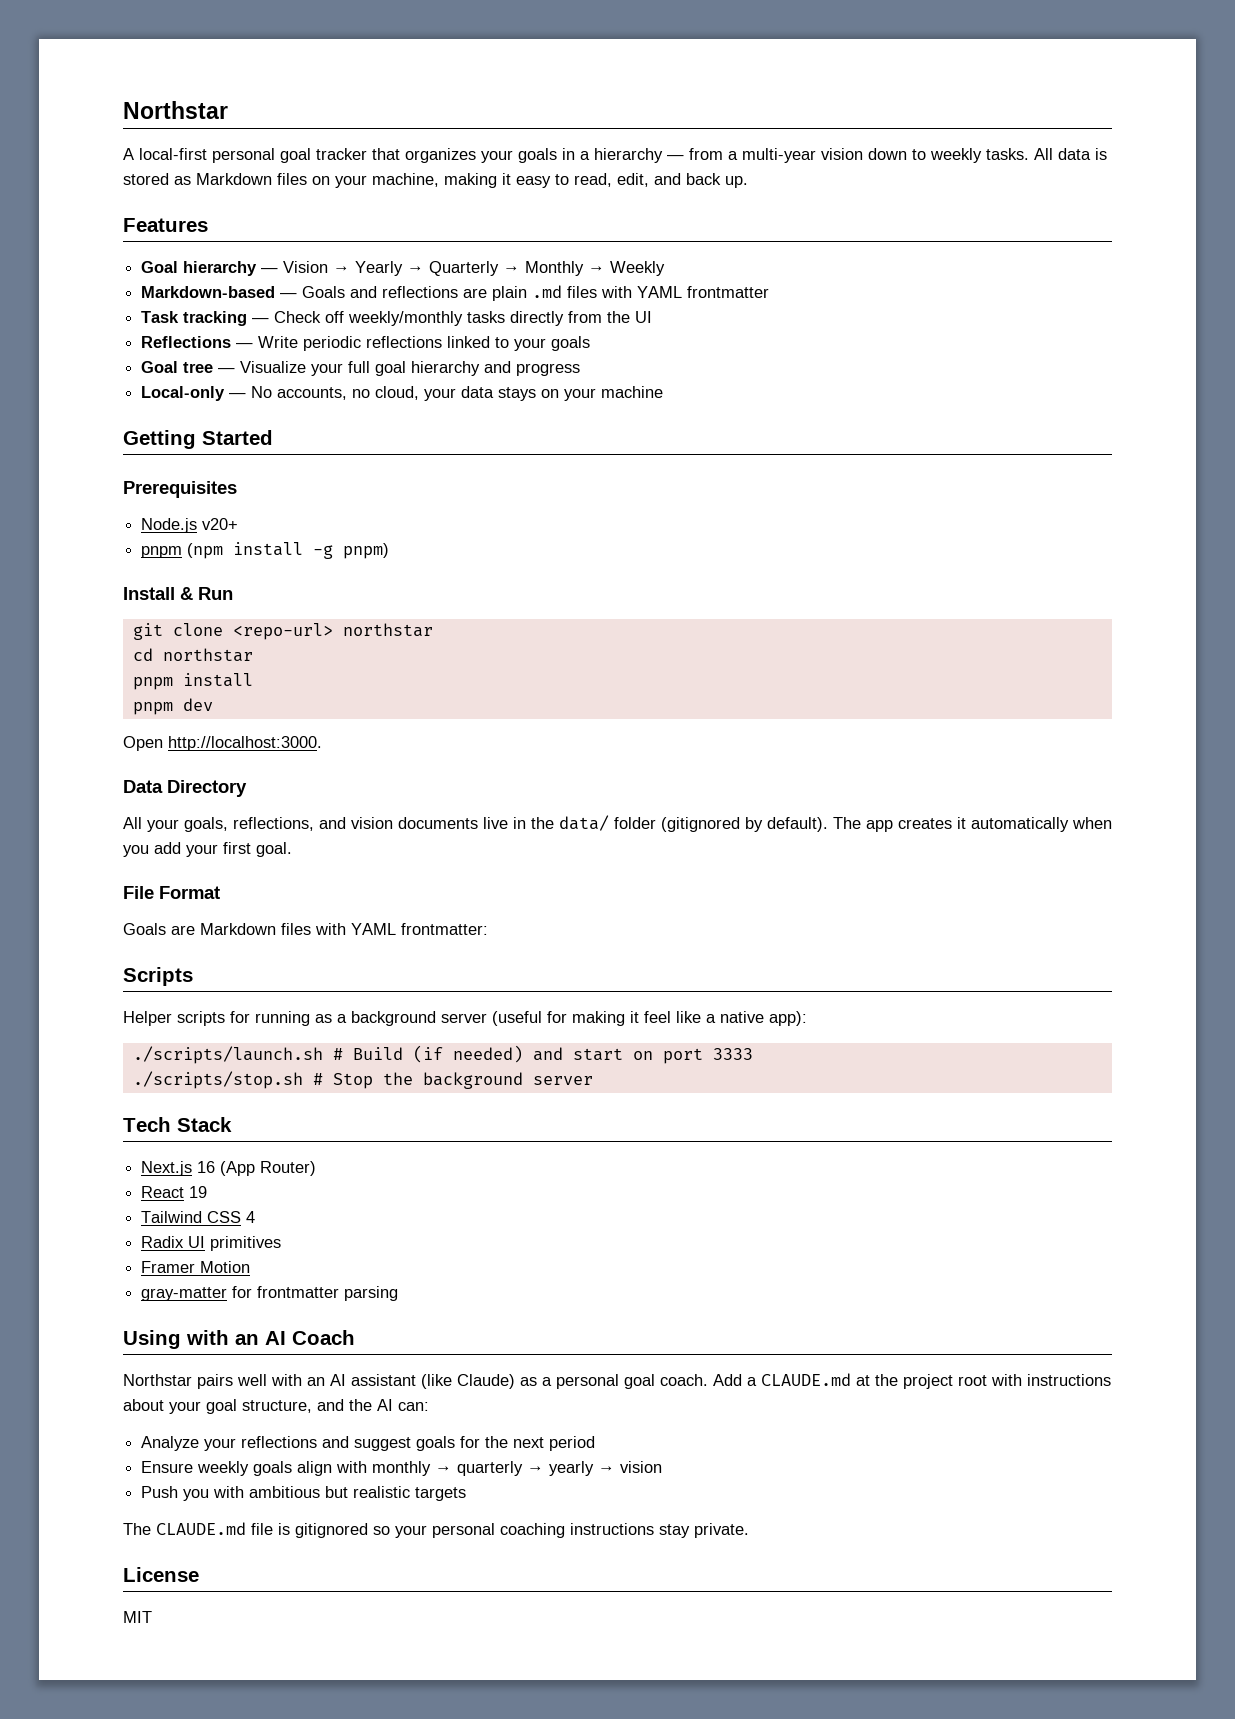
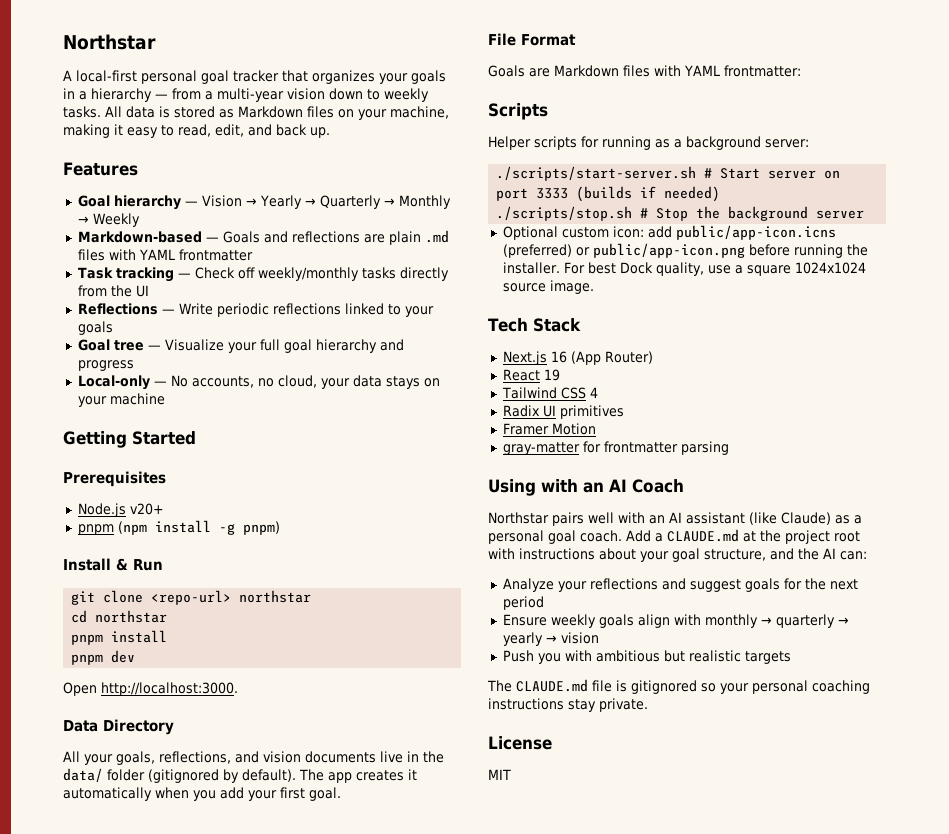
- Helper scripts for running as a background server (useful for making it feel like a native app):
- ./scripts/launch.sh # Build (if needed) and start on port 3333
+ Helper scripts for running as a background server:
+ ./scripts/start-server.sh # Start server on port 3333 (builds if needed)
+ Optional custom icon: add public/app-icon.icns (preferred) or public/app-icon.png before running the installer. For best Dock quality, use a square 1024x1024 source image.

